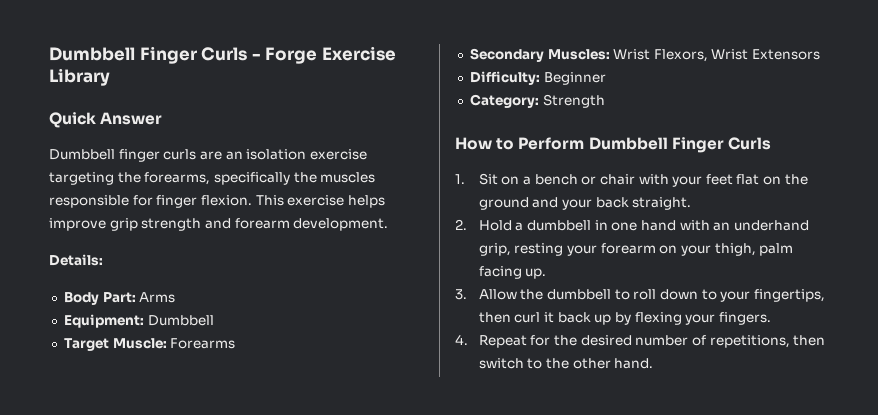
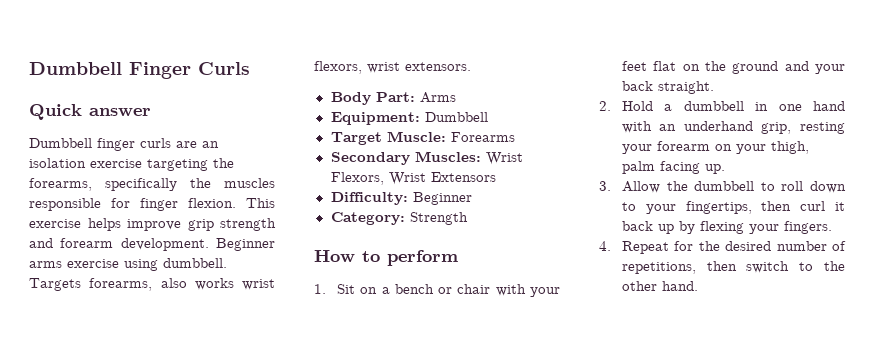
- Dumbbell Finger Curls - Forge Exercise Library
+ Dumbbell Finger Curls
- Quick Answer
+ Quick answer
- This exercise helps improve grip strength and forearm development.
- Details:
+ This exercise helps improve grip strength and forearm development. Beginner arms exercise using dumbbell. Targets forearms, also works wrist flexors, wrist extensors.
- How to Perform Dumbbell Finger Curls
+ How to perform

